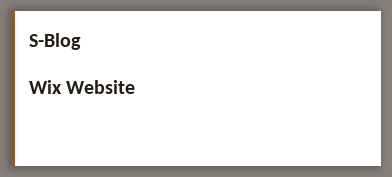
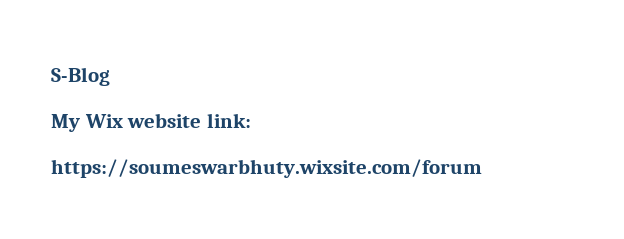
- Wix Website
+ My Wix website link:
+ https://soumeswarbhuty.wixsite.com/forum

